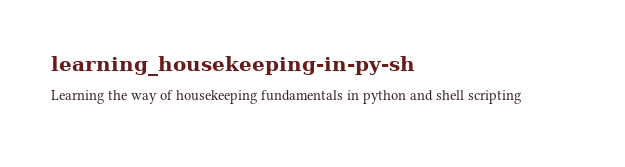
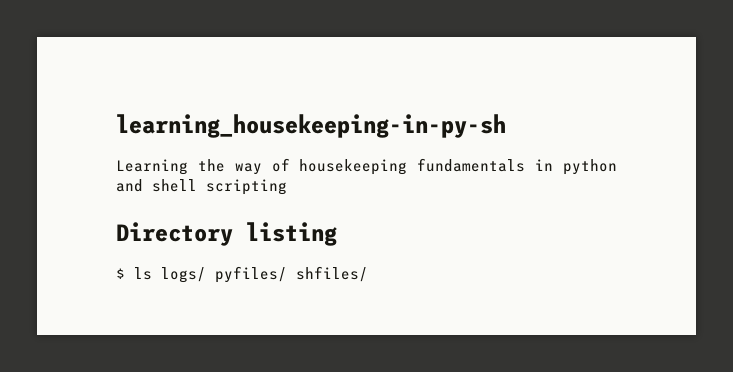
+ Directory listing
+ $ ls logs/ pyfiles/ shfiles/

